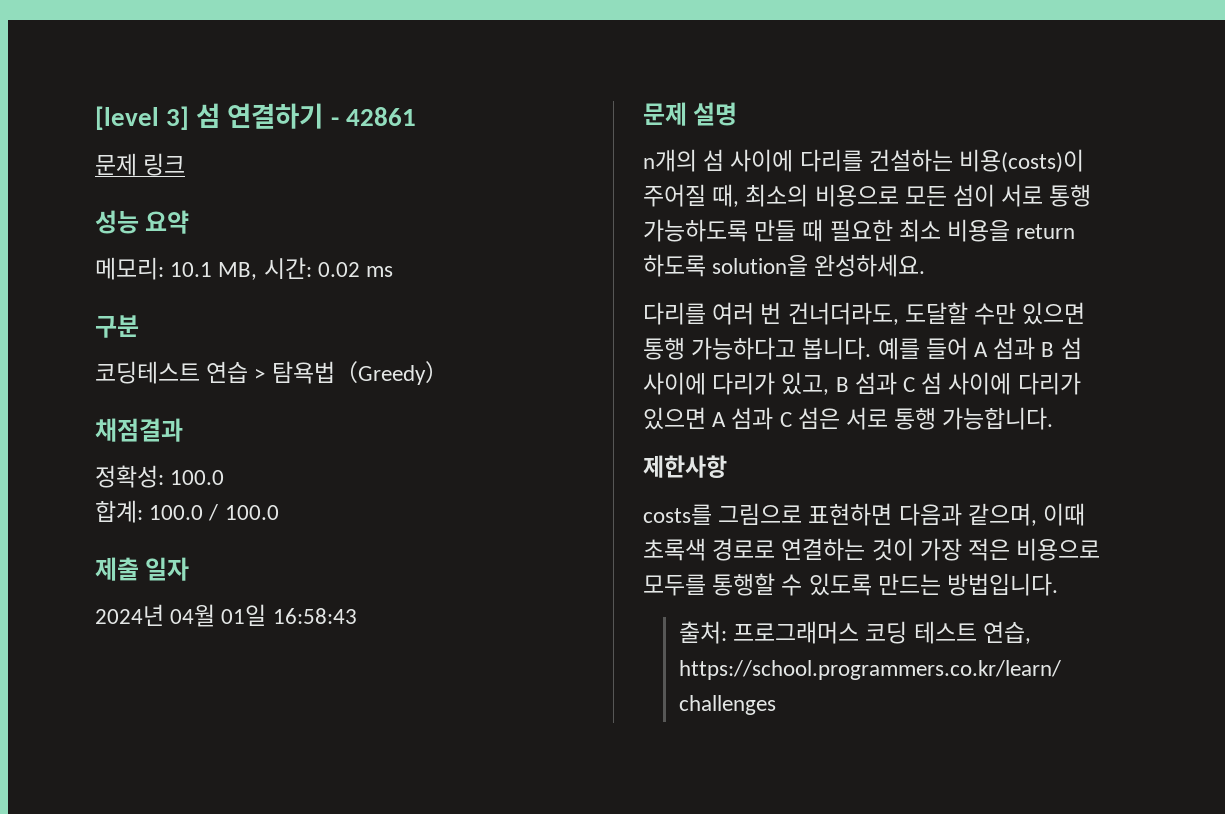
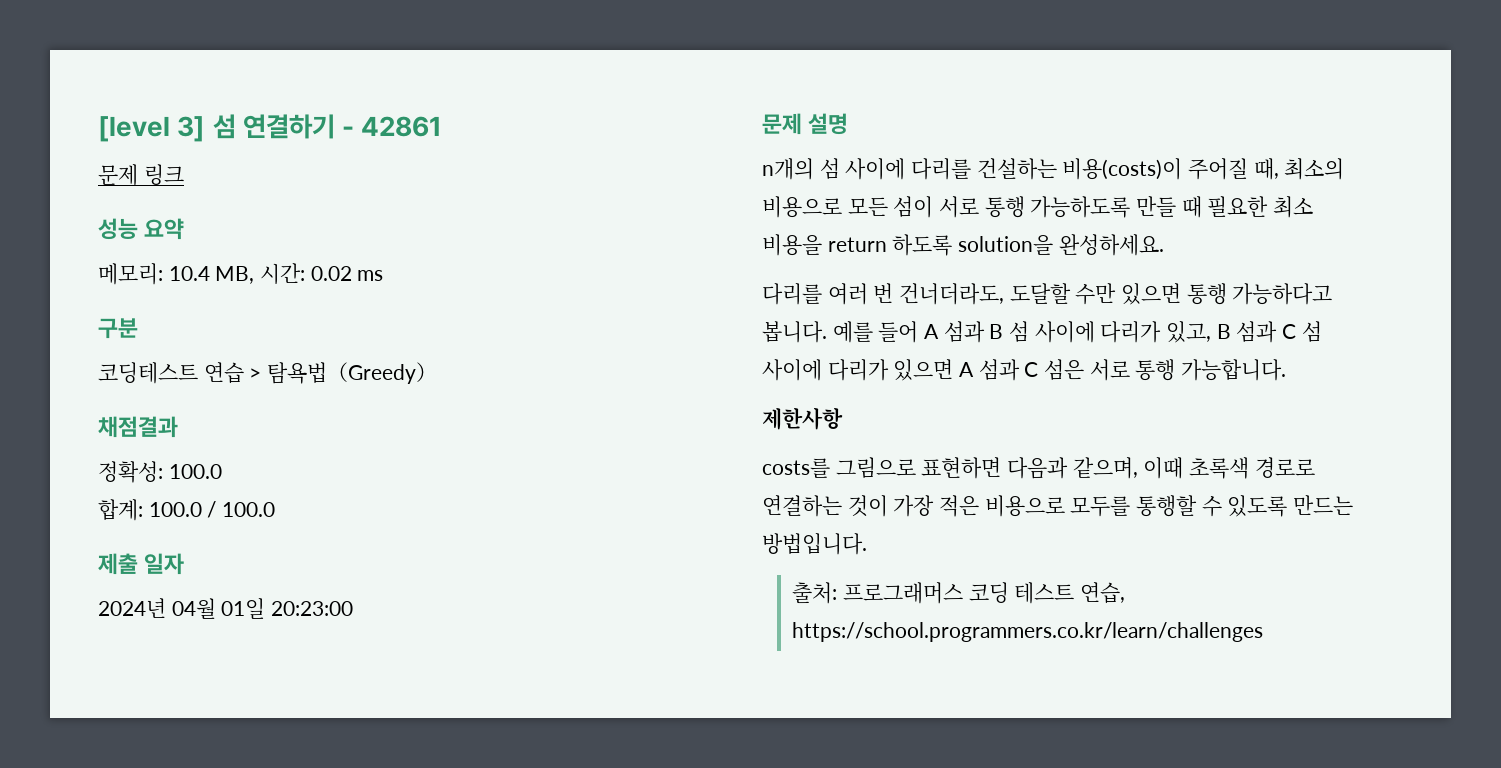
- 메모리: 10.1 MB, 시간: 0.02 ms
+ 메모리: 10.4 MB, 시간: 0.02 ms
- 2024년 04월 01일 16:58:43
+ 2024년 04월 01일 20:23:00

